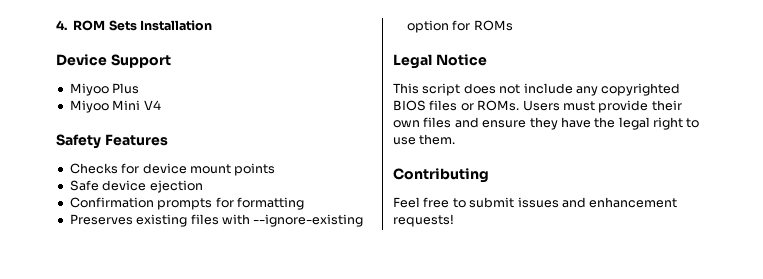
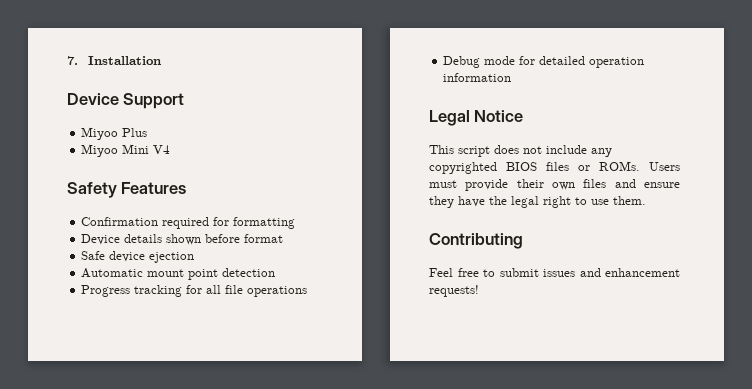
- 4. ROM Sets Installation
+ 7. Installation
- Checks for device mount points
+ Confirmation required for formatting
+ Device details shown before format
  Safe device ejection
- Confirmation prompts for formatting
- Preserves existing files with --ignore-existing option for ROMs
+ Automatic mount point detection
+ Progress tracking for all file operations
+ Debug mode for detailed operation information

